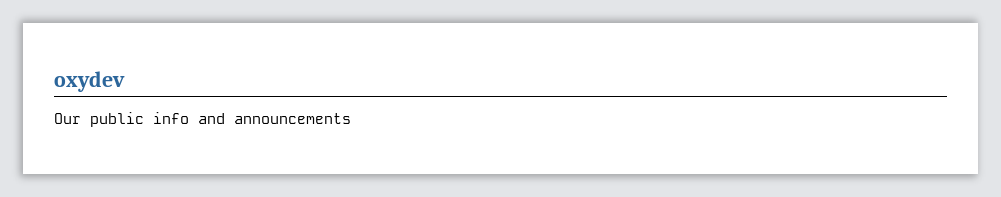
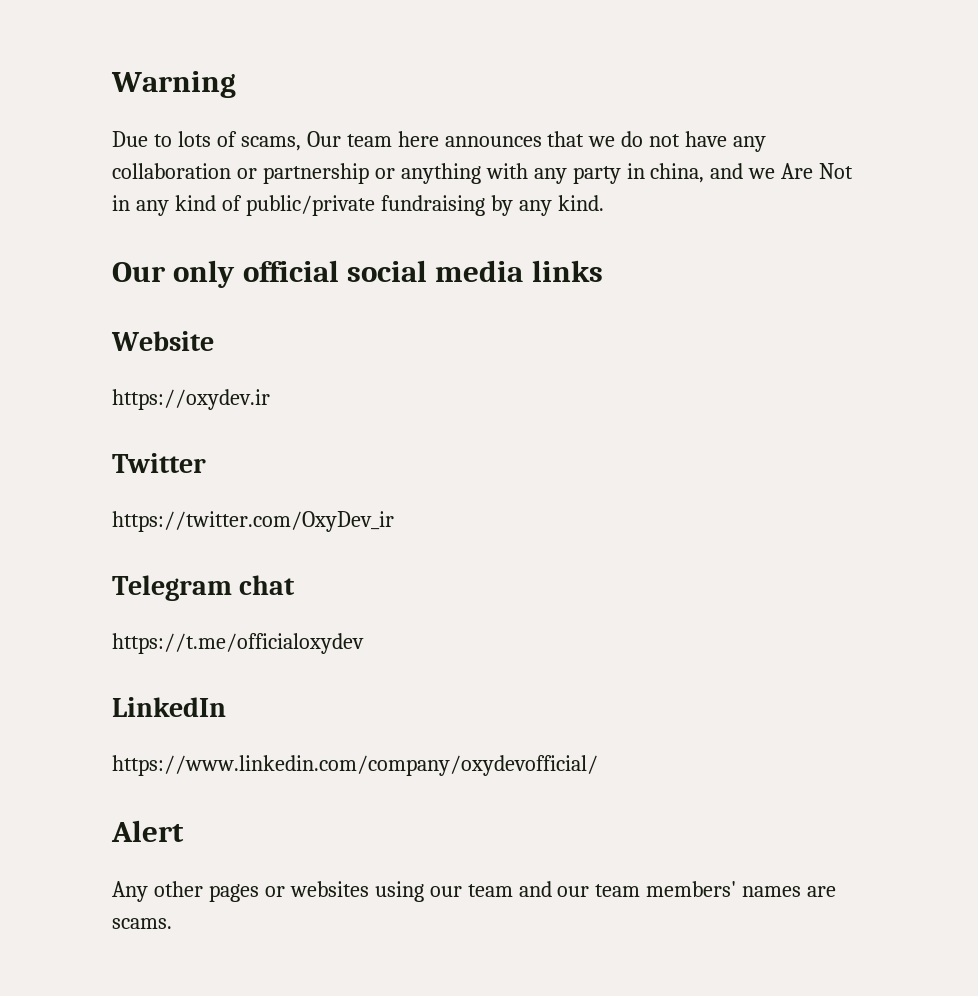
- oxydev
- Our public info and announcements
+ Warning
+ Due to lots of scams, Our team here announces that we do not have any collaboration or partnership or anything with any party in china, and we Are Not in any kind of public/private fundraising by any kind.
+ Our only official social media links
+ Website
+ https://oxydev.ir
+ Twitter
+ https://twitter.com/OxyDev_ir
+ Telegram chat
+ https://t.me/officialoxydev
+ LinkedIn
+ https://www.linkedin.com/company/oxydevofficial/
+ Alert
+ Any other pages or websites using our team and our team members' names are scams.

